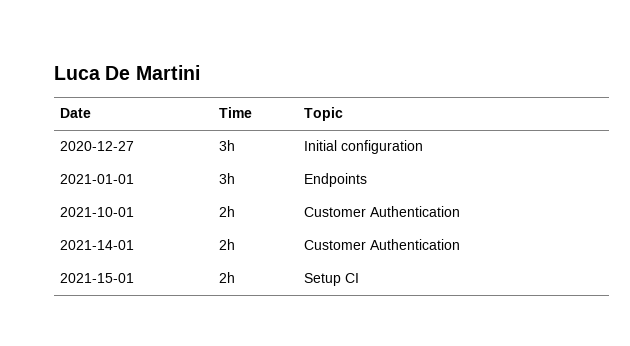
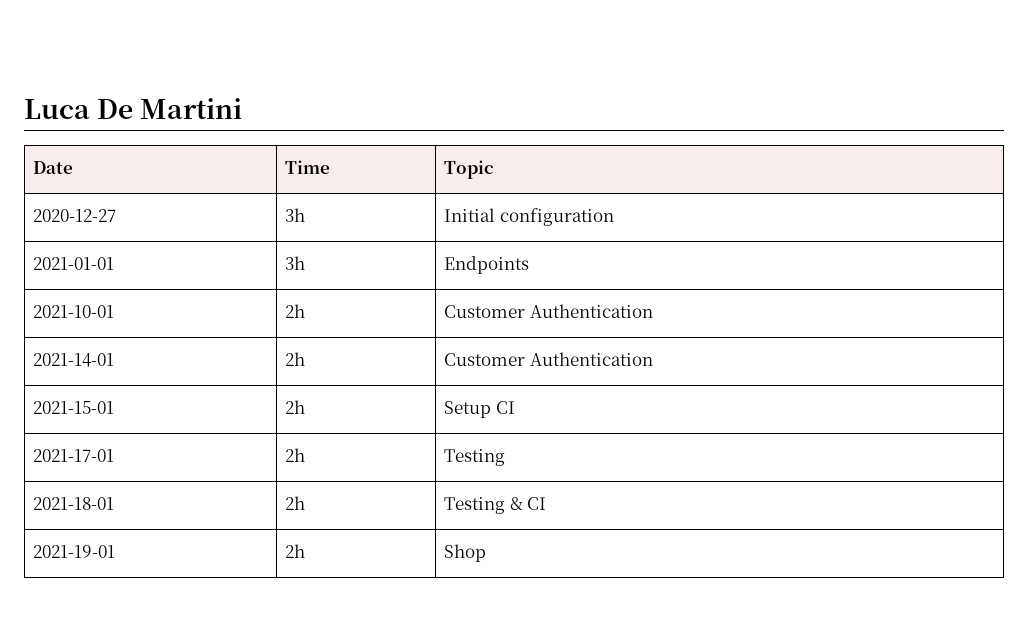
+ 2021-17-01 | 2h | Testing
+ 2021-18-01 | 2h | Testing & CI
+ 2021-19-01 | 2h | Shop

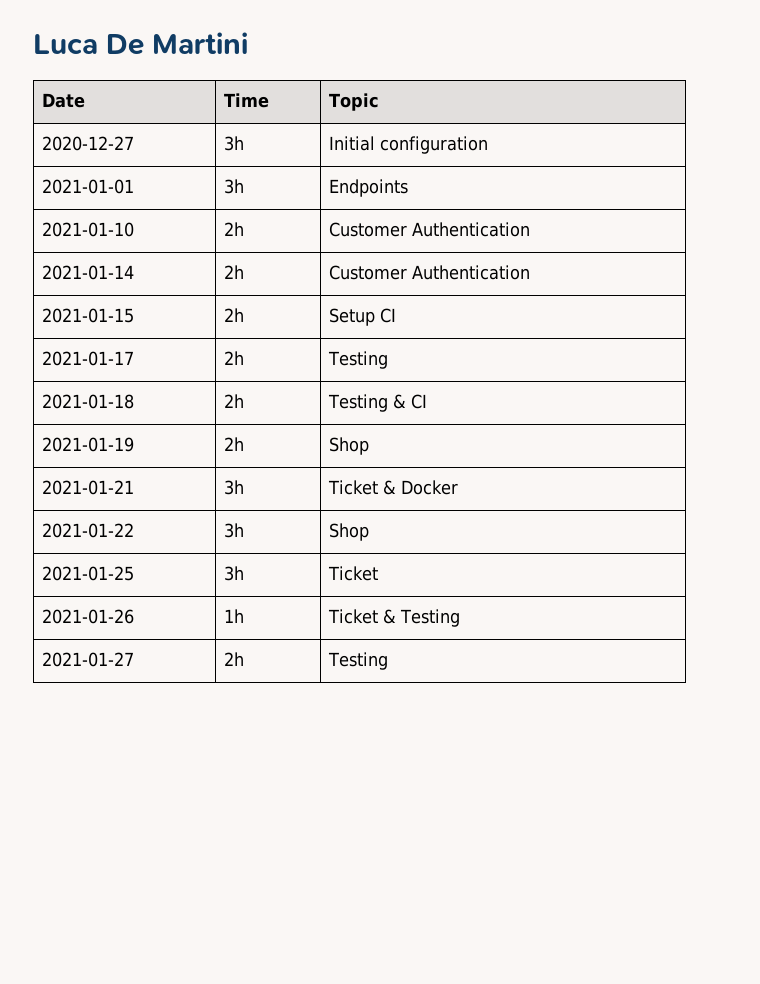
- 2021-10-01 | 2h | Customer Authentication
- 2021-14-01 | 2h | Customer Authentication
- 2021-15-01 | 2h | Setup CI
+ 2021-01-10 | 2h | Customer Authentication
+ 2021-01-14 | 2h | Customer Authentication
+ 2021-01-15 | 2h | Setup CI
- 2021-17-01 | 2h | Testing
+ 2021-01-17 | 2h | Testing
- 2021-18-01 | 2h | Testing & CI
+ 2021-01-18 | 2h | Testing & CI
- 2021-19-01 | 2h | Shop
+ 2021-01-19 | 2h | Shop
+ 2021-01-21 | 3h | Ticket & Docker
+ 2021-01-22 | 3h | Shop
+ 2021-01-25 | 3h | Ticket
+ 2021-01-26 | 1h | Ticket & Testing
+ 2021-01-27 | 2h | Testing

